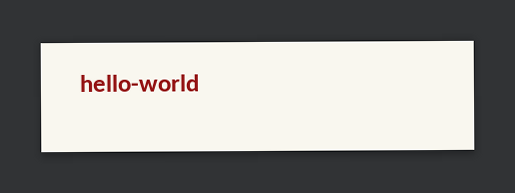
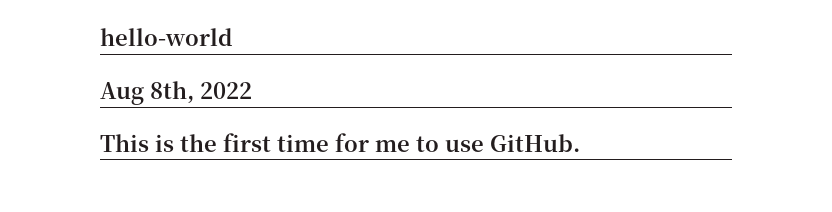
+ Aug 8th, 2022
+ This is the first time for me to use GitHub.

